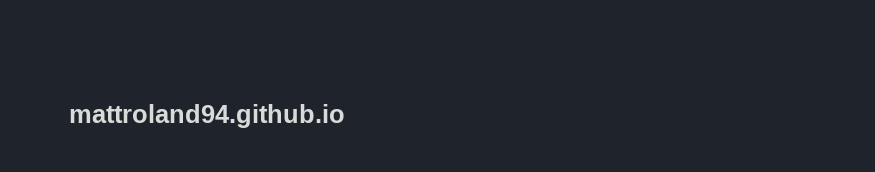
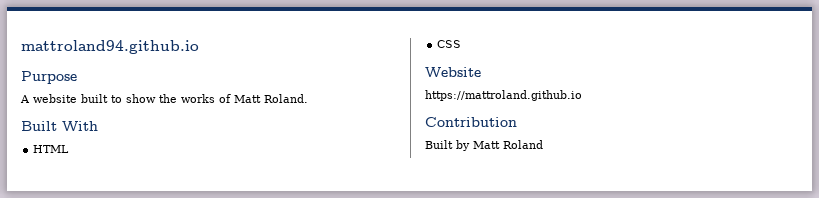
+ Purpose
+ A website built to show the works of Matt Roland.
+ Built With
+ HTML
+ CSS
+ Website
+ https://mattroland.github.io
+ Contribution
+ Built by Matt Roland

